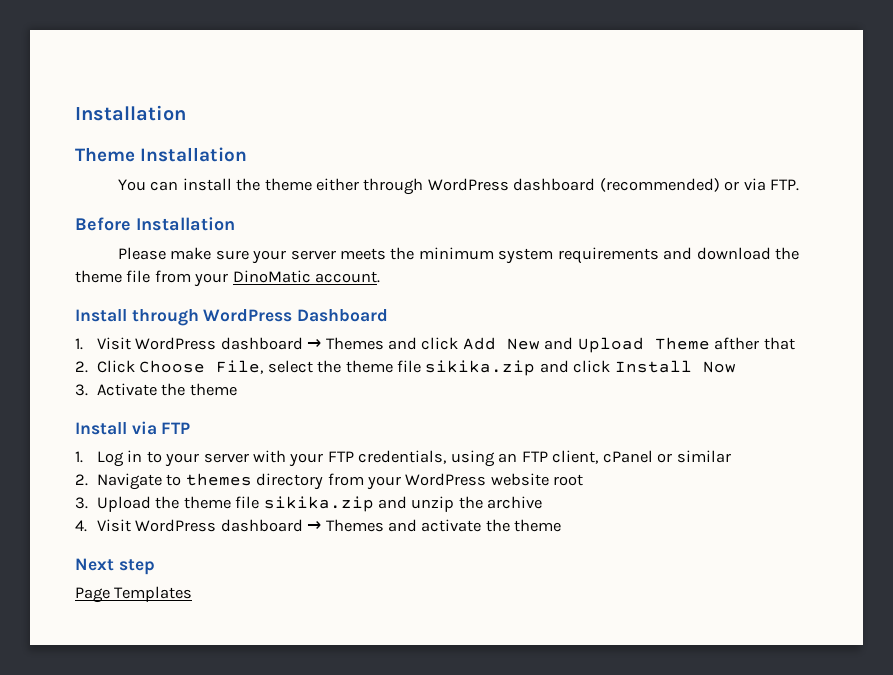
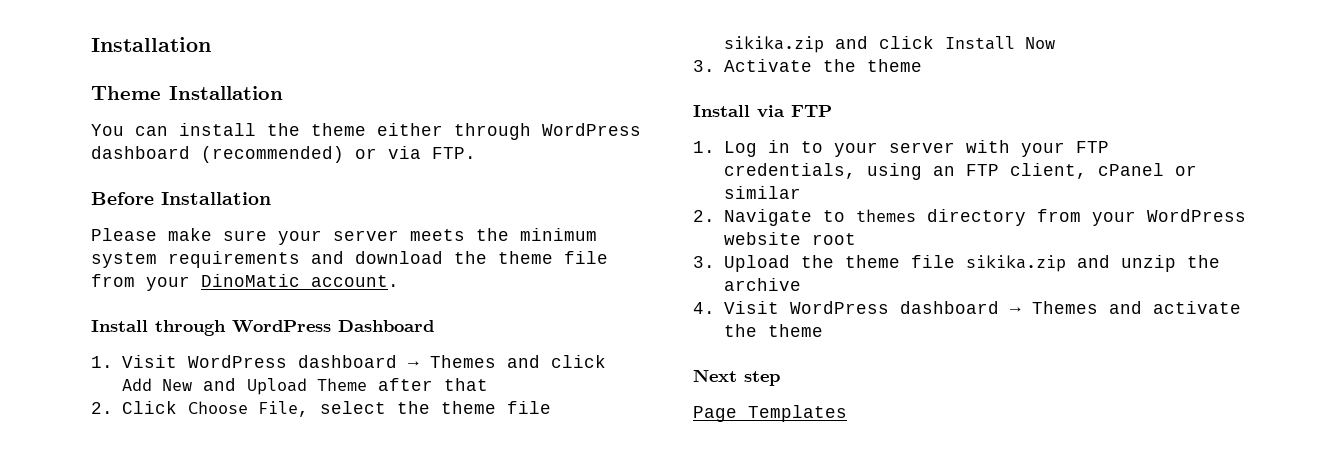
- 1. Visit WordPress dashboard → Themes and click Add New and Upload Theme afther that
+ 1. Visit WordPress dashboard → Themes and click Add New and Upload Theme after that

